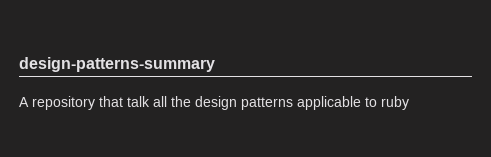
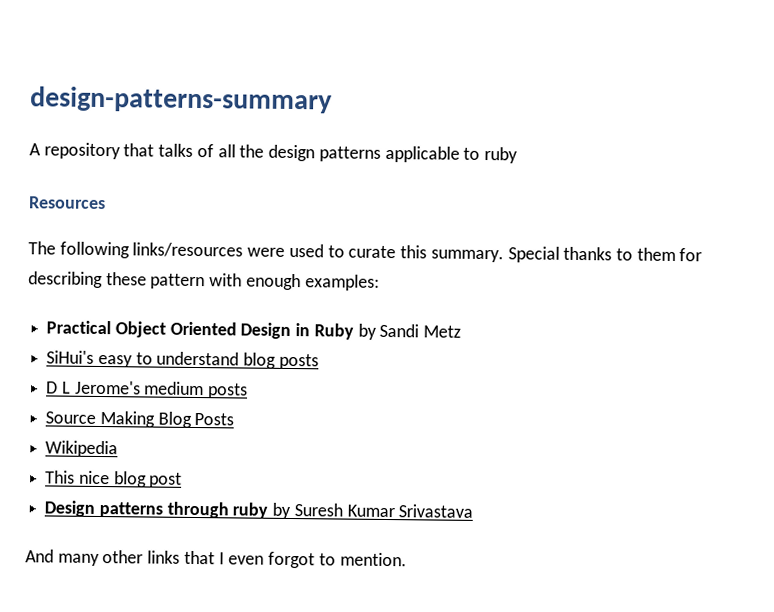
- A repository that talk all the design patterns applicable to ruby
+ A repository that talks of all the design patterns applicable to ruby
+ Resources
+ The following links/resources were used to curate this summary. Special thanks to them for describing these pattern with enough examples:
+ Practical Object Oriented Design in Ruby by Sandi Metz
+ SiHui's easy to understand blog posts
+ D L Jerome's medium posts
+ Source Making Blog Posts
+ Wikipedia
+ This nice blog post
+ Design patterns through ruby by Suresh Kumar Srivastava
+ And many other links that I even forgot to mention.

